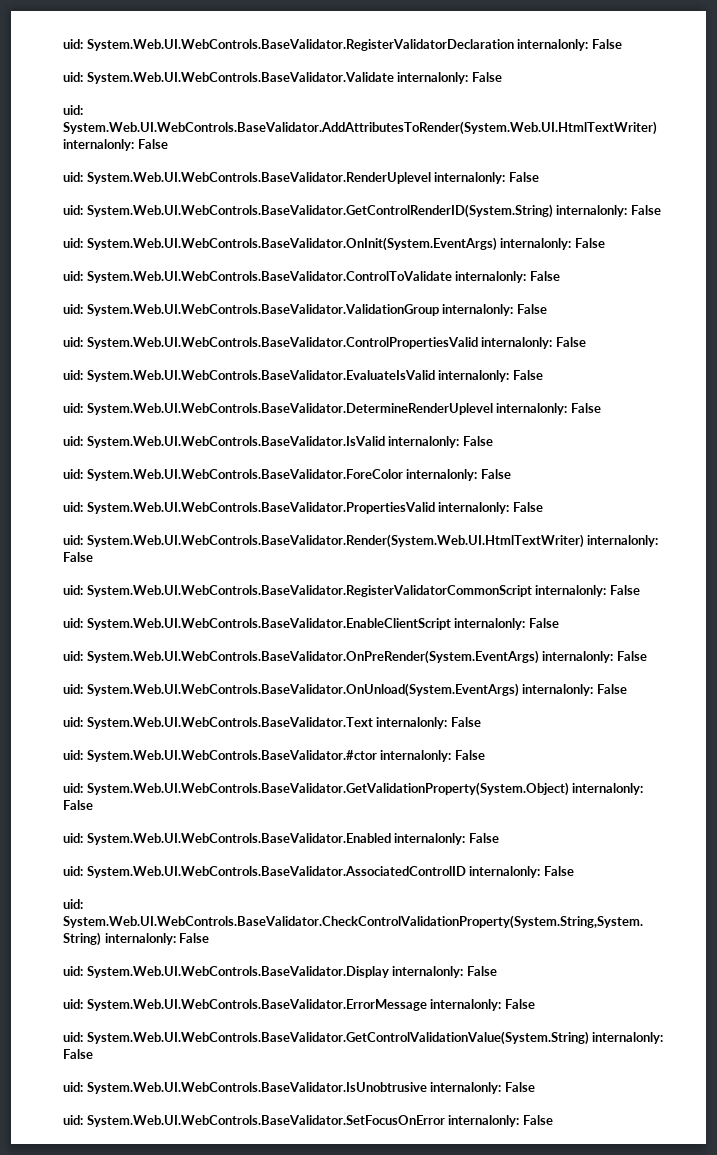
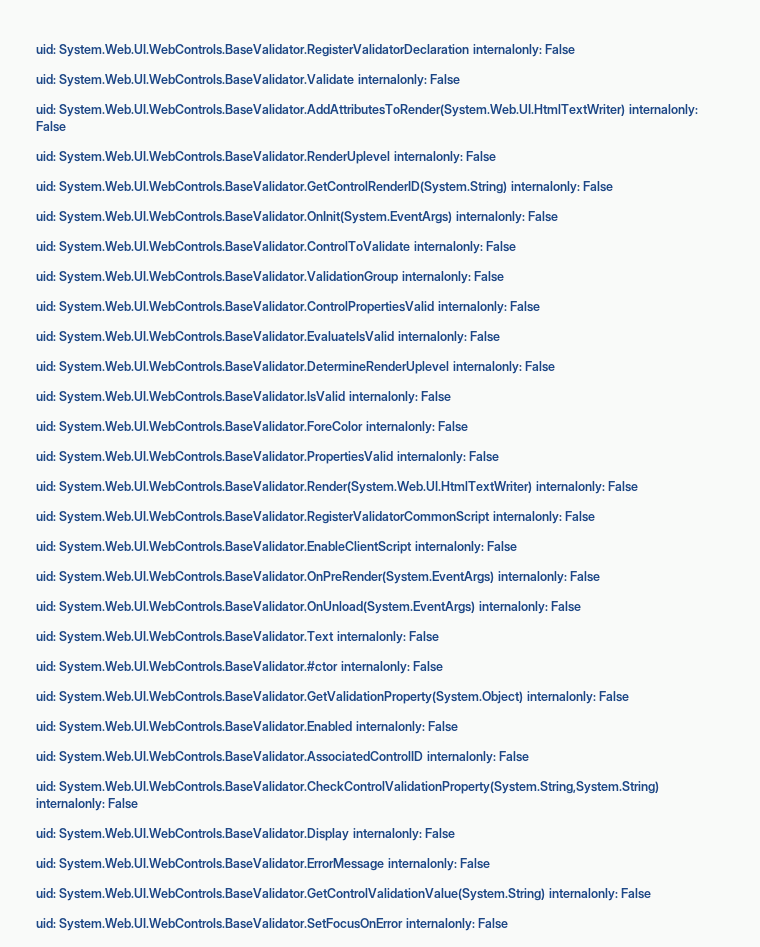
- uid: System.Web.UI.WebControls.BaseValidator.IsUnobtrusive internalonly: False

